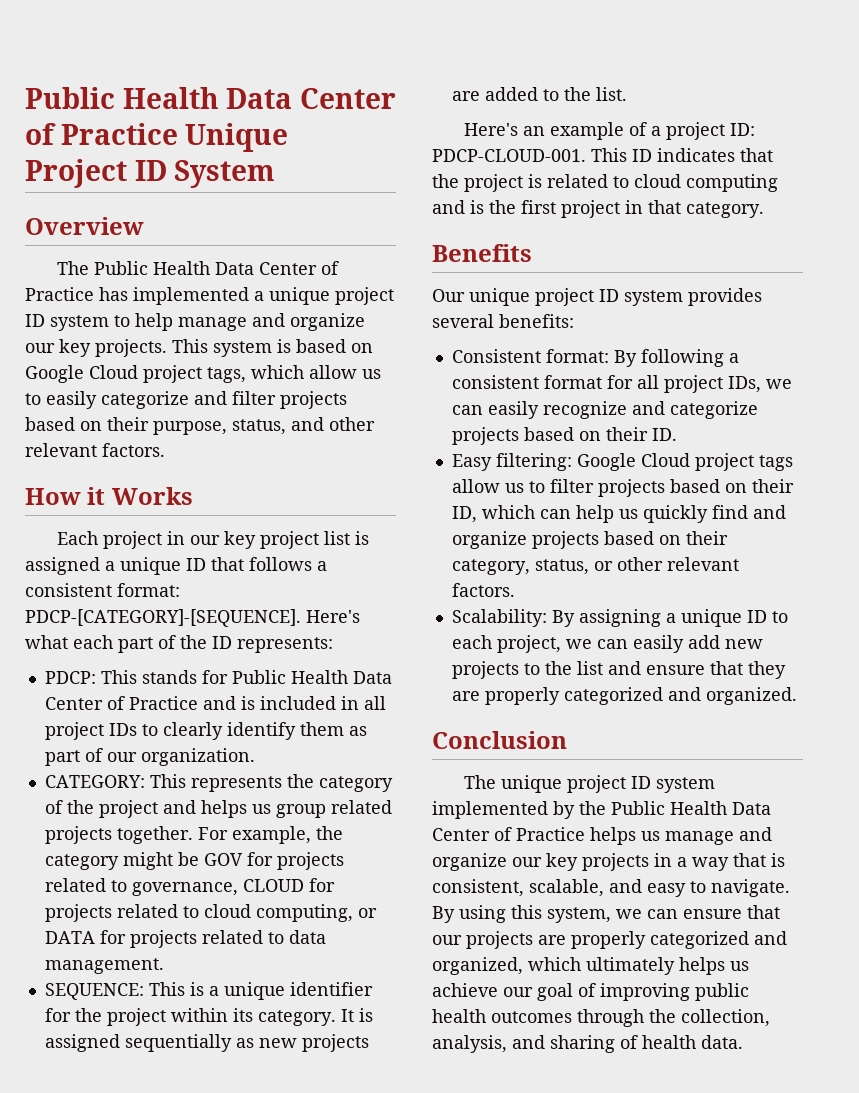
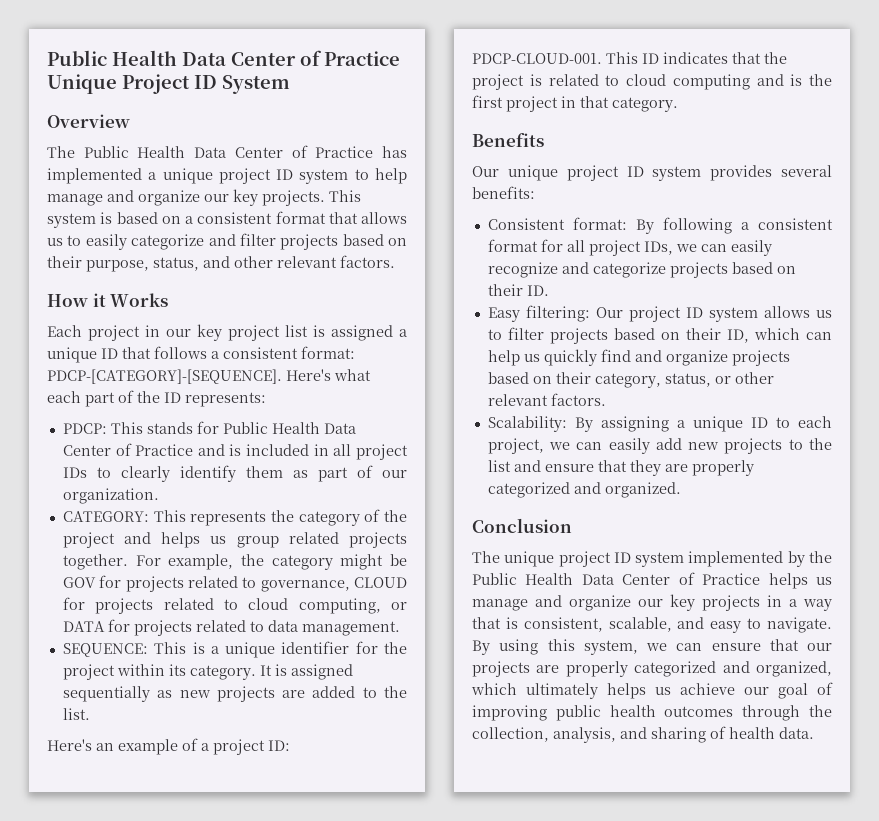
- This system is based on Google Cloud project tags, which allow us to easily categorize and filter projects based on their purpose, status, and other relevant factors.
+ This system is based on a consistent format that allows us to easily categorize and filter projects based on their purpose, status, and other relevant factors.
- Easy filtering: Google Cloud project tags allow us to filter projects based on their ID, which can help us quickly find and organize projects based on their category, status, or other relevant factors.
+ Easy filtering: Our project ID system allows us to filter projects based on their ID, which can help us quickly find and organize projects based on their category, status, or other relevant factors.

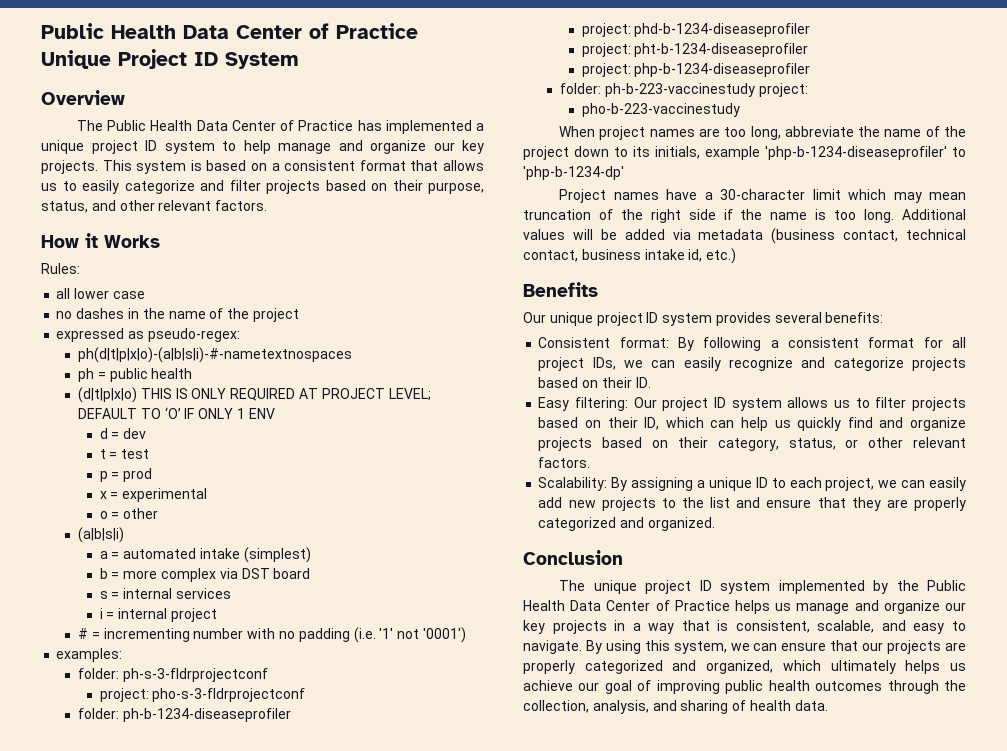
- Each project in our key project list is assigned a unique ID that follows a consistent format: PDCP-[CATEGORY]-[SEQUENCE]. Here's what each part of the ID represents:
- PDCP: This stands for Public Health Data Center of Practice and is included in all project IDs to clearly identify them as part of our organization.
- CATEGORY: This represents the category of the project and helps us group related projects together. For example, the category might be GOV for projects related to governance, CLOUD for projects related to cloud computing, or DATA for projects related to data management.
- SEQUENCE: This is a unique identifier for the project within its category. It is assigned sequentially as new projects are added to the list.
- Here's an example of a project ID: PDCP-CLOUD-001. This ID indicates that the project is related to cloud computing and is the first project in that category.
+ Rules:
+ all lower case
+ no dashes in the name of the project
+ expressed as pseudo-regex:
+ ph(d|t|p|x|o)-(a|b|s|i)-#-nametextnospaces
+ ph = public health
+ (d|t|p|x|o) THIS IS ONLY REQUIRED AT PROJECT LEVEL; DEFAULT TO ‘O’ IF ONLY 1 ENV
+ d = dev
+ t = test
+ p = prod
+ x = experimental
+ o = other
+ (a|b|s|i)
+ a = automated intake (simplest)
+ b = more complex via DST board
+ s = internal services
+ i = internal project
+ # = incrementing number with no padding (i.e. '1' not '0001')
+ examples:
+ folder: ph-s-3-fldrprojectconf
+ project: pho-s-3-fldrprojectconf
+ folder: ph-b-1234-diseaseprofiler
+ project: phd-b-1234-diseaseprofiler
+ project: pht-b-1234-diseaseprofiler
+ project: php-b-1234-diseaseprofiler
+ folder: ph-b-223-vaccinestudy project:
+ pho-b-223-vaccinestudy
+ When project names are too long, abbreviate the name of the project down to its initials, example 'php-b-1234-diseaseprofiler' to 'php-b-1234-dp'
+ Project names have a 30-character limit which may mean truncation of the right side if the name is too long. Additional values will be added via metadata (business contact, technical contact, business intake id, etc.)

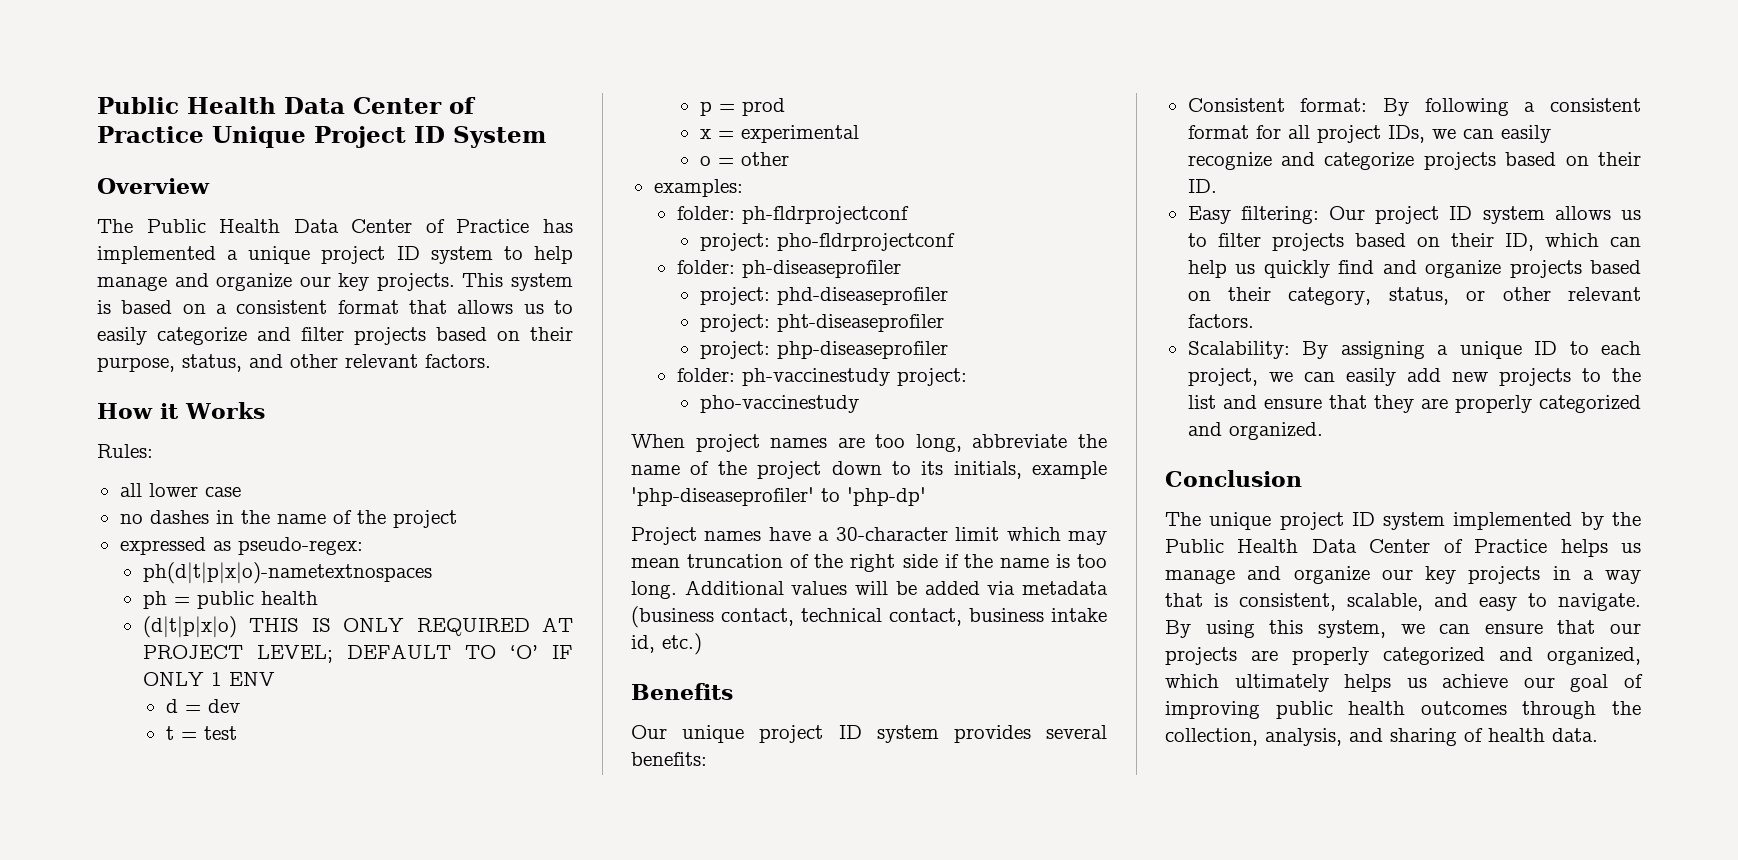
- ph(d|t|p|x|o)-(a|b|s|i)-#-nametextnospaces
+ ph(d|t|p|x|o)-nametextnospaces
- (a|b|s|i)
- a = automated intake (simplest)
- b = more complex via DST board
- s = internal services
- i = internal project
- # = incrementing number with no padding (i.e. '1' not '0001')
- folder: ph-s-3-fldrprojectconf
- project: pho-s-3-fldrprojectconf
- folder: ph-b-1234-diseaseprofiler
- project: phd-b-1234-diseaseprofiler
- project: pht-b-1234-diseaseprofiler
- project: php-b-1234-diseaseprofiler
- folder: ph-b-223-vaccinestudy project:
+ folder: ph-fldrprojectconf
+ project: pho-fldrprojectconf
+ folder: ph-diseaseprofiler
+ project: phd-diseaseprofiler
+ project: pht-diseaseprofiler
+ project: php-diseaseprofiler
+ folder: ph-vaccinestudy project:
- pho-b-223-vaccinestudy
+ pho-vaccinestudy
- When project names are too long, abbreviate the name of the project down to its initials, example 'php-b-1234-diseaseprofiler' to 'php-b-1234-dp'
+ When project names are too long, abbreviate the name of the project down to its initials, example 'php-diseaseprofiler' to 'php-dp'

